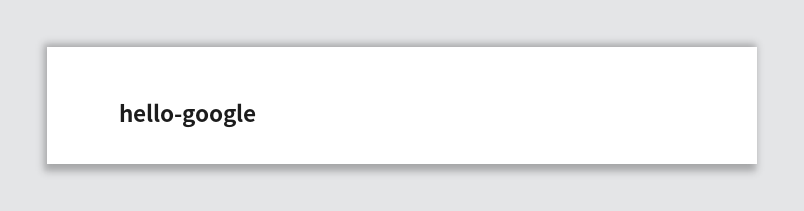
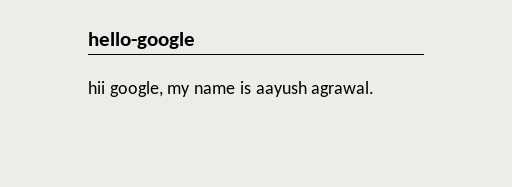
+ hii google, my name is aayush agrawal.

